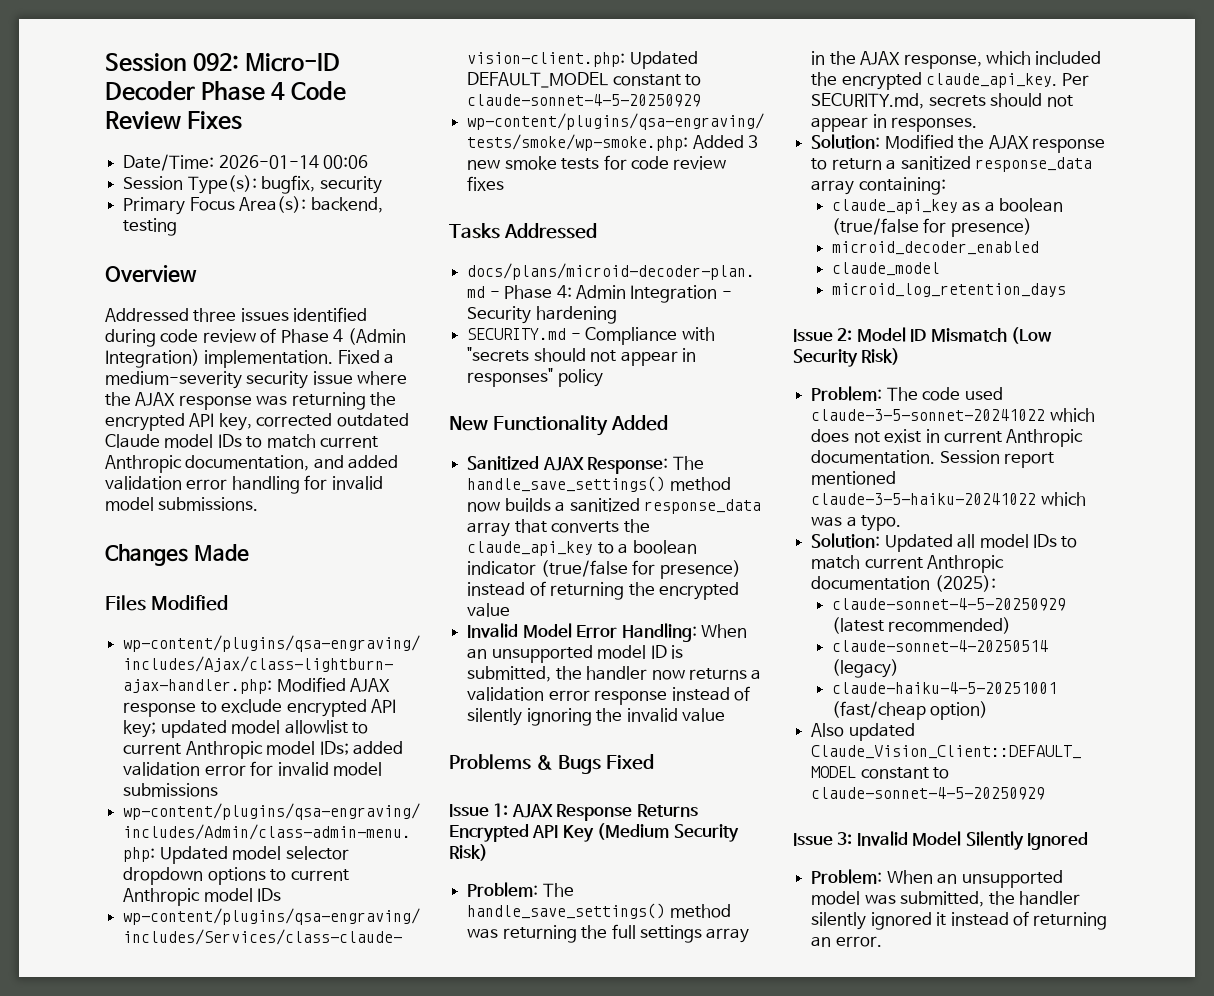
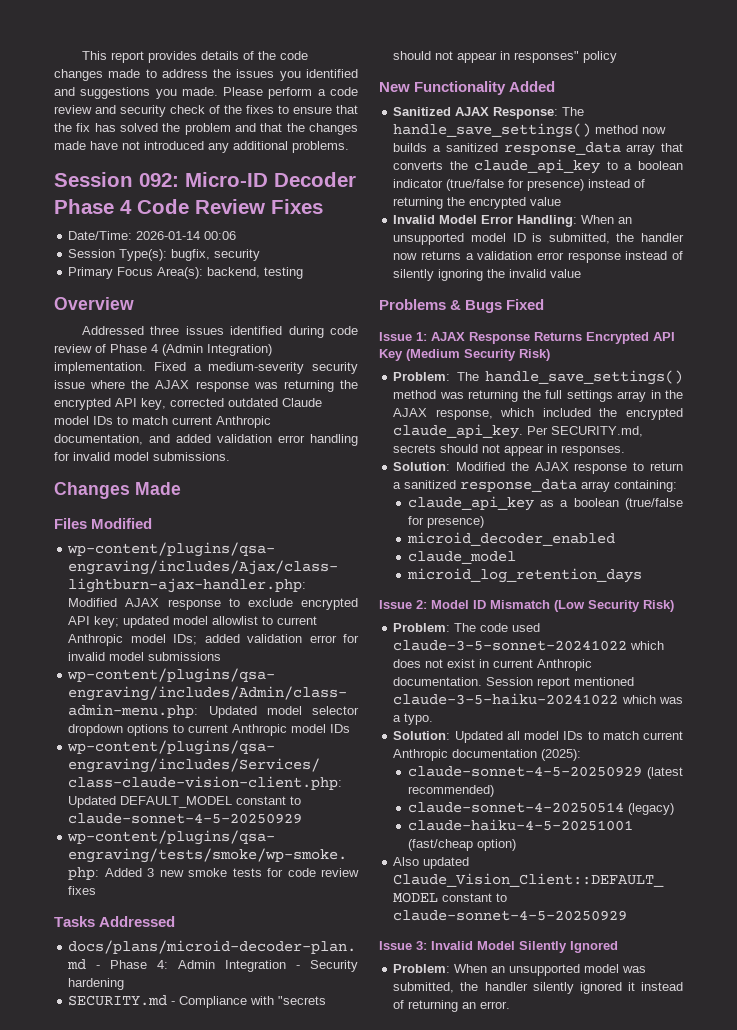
+ This report provides details of the code changes made to address the issues you identified and suggestions you made. Please perform a code review and security check of the fixes to ensure that the fix has solved the problem and that the changes made have not introduced any additional problems.

